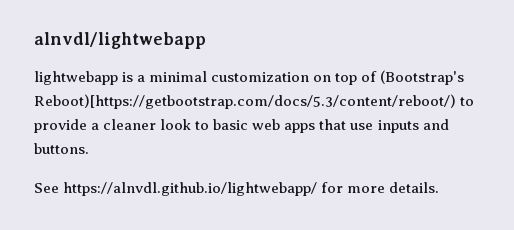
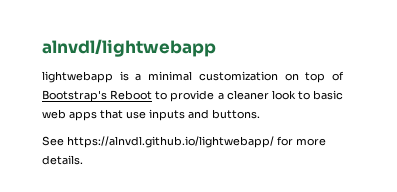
- lightwebapp is a minimal customization on top of (Bootstrap's Reboot)[https://getbootstrap.com/docs/5.3/content/reboot/) to provide a cleaner look to basic web apps that use inputs and buttons.
+ lightwebapp is a minimal customization on top of Bootstrap's Reboot to provide a cleaner look to basic web apps that use inputs and buttons.

